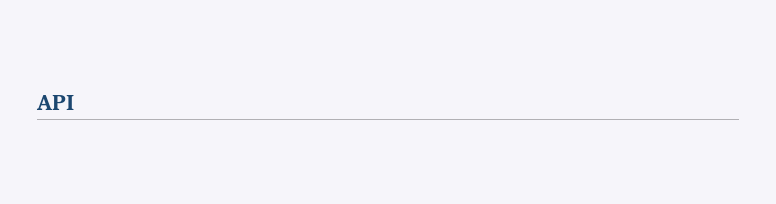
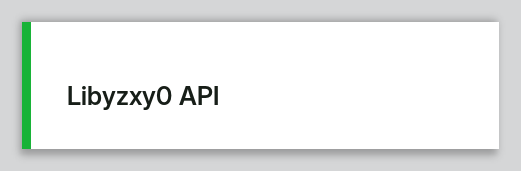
- API
+ Libyzxy0 API

